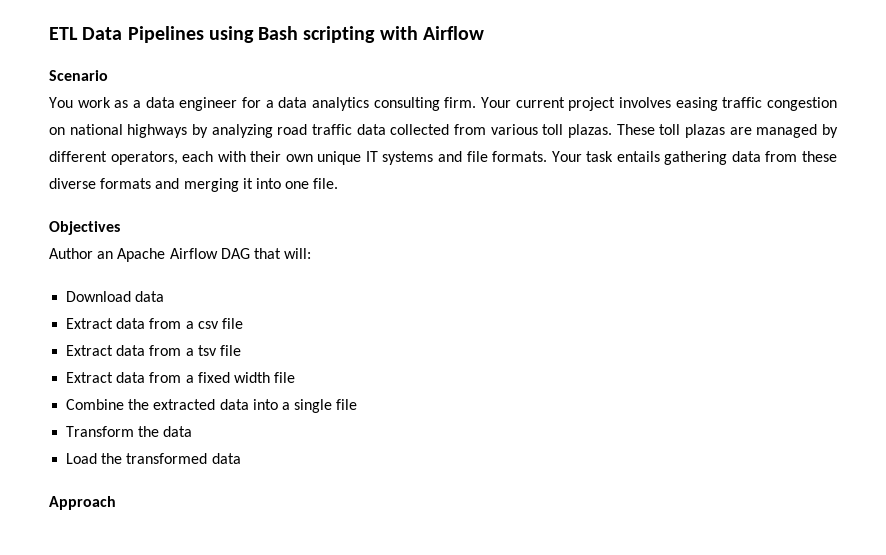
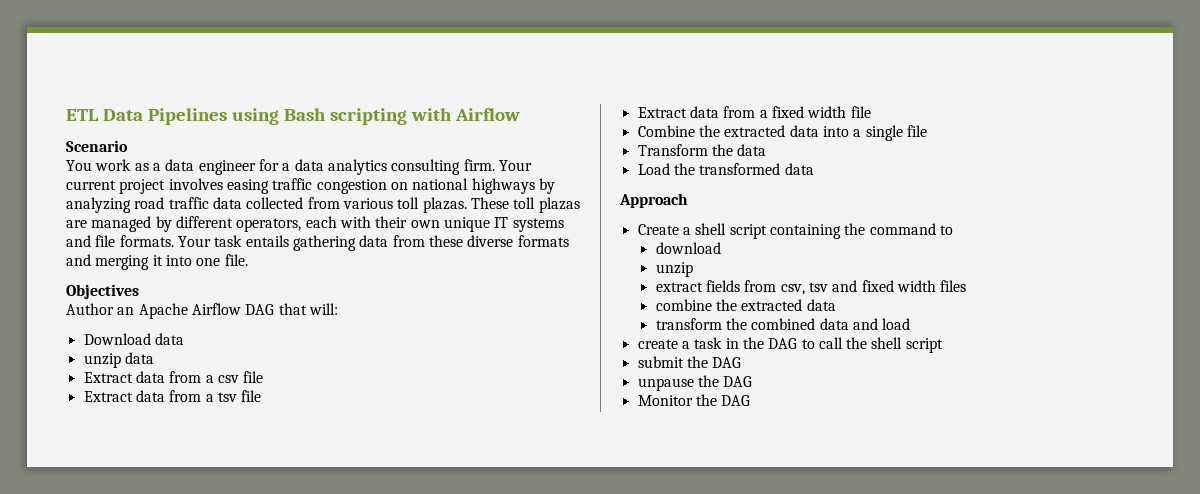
+ unzip data
+ Create a shell script containing the command to
+ download
+ unzip
+ extract fields from csv, tsv and fixed width files
+ combine the extracted data
+ transform the combined data and load
+ create a task in the DAG to call the shell script
+ submit the DAG
+ unpause the DAG
+ Monitor the DAG

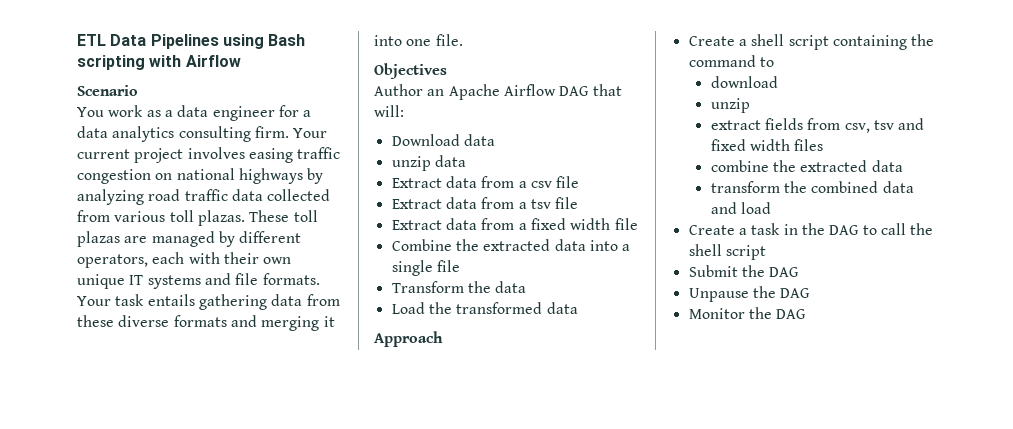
- create a task in the DAG to call the shell script
+ Create a task in the DAG to call the shell script
- submit the DAG
- unpause the DAG
+ Submit the DAG
+ Unpause the DAG

